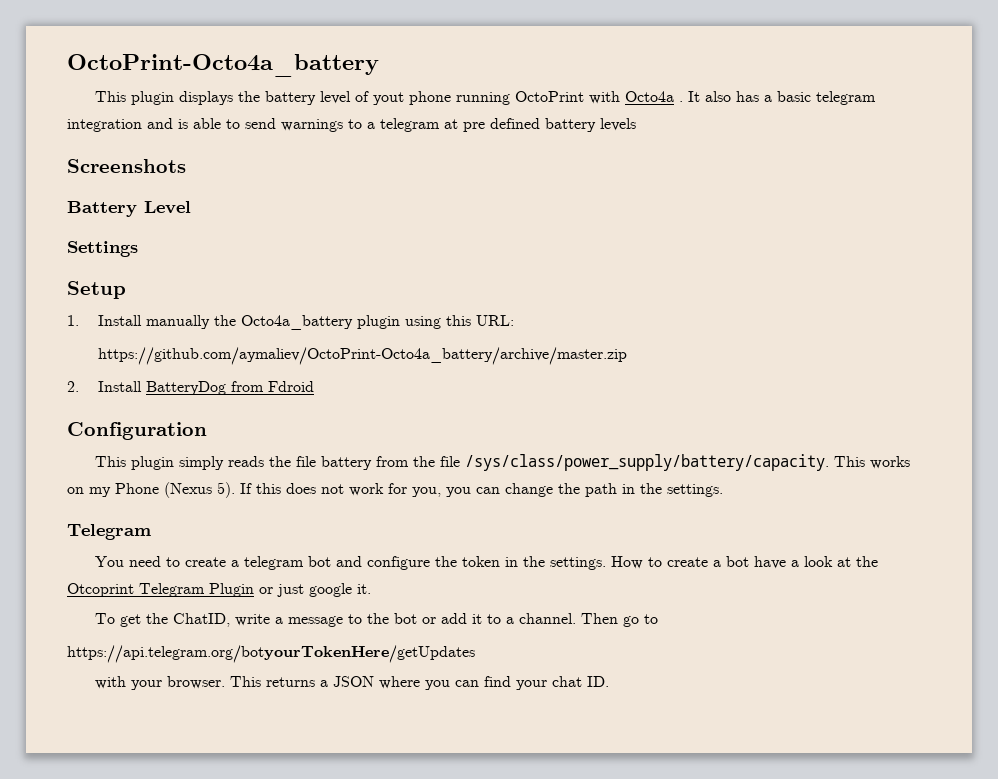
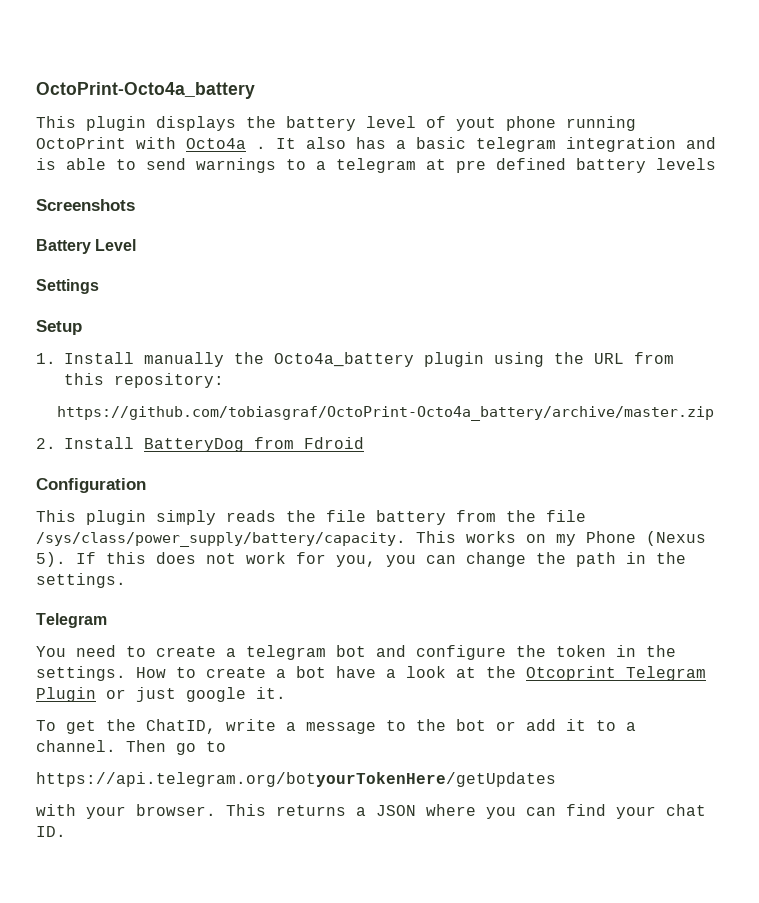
- 1. Install manually the Octo4a_battery plugin using this URL:
- https://github.com/aymaliev/OctoPrint-Octo4a_battery/archive/master.zip
+ 1. Install manually the Octo4a_battery plugin using the URL from this repository:
+ https://github.com/tobiasgraf/OctoPrint-Octo4a_battery/archive/master.zip

